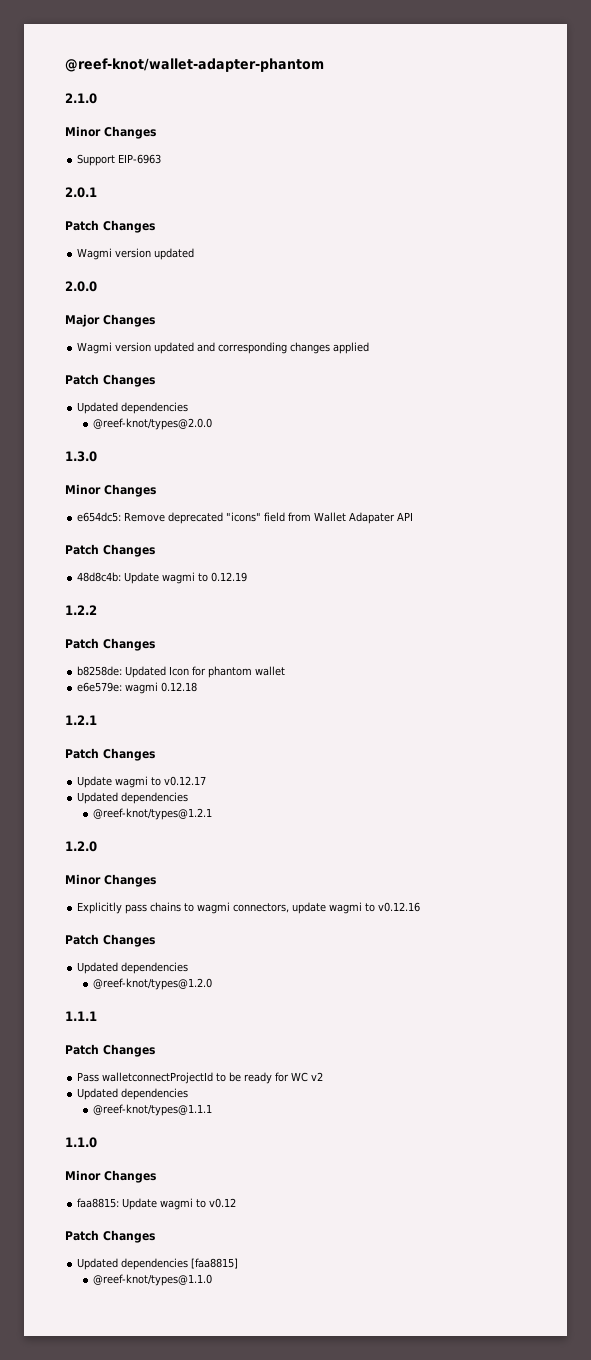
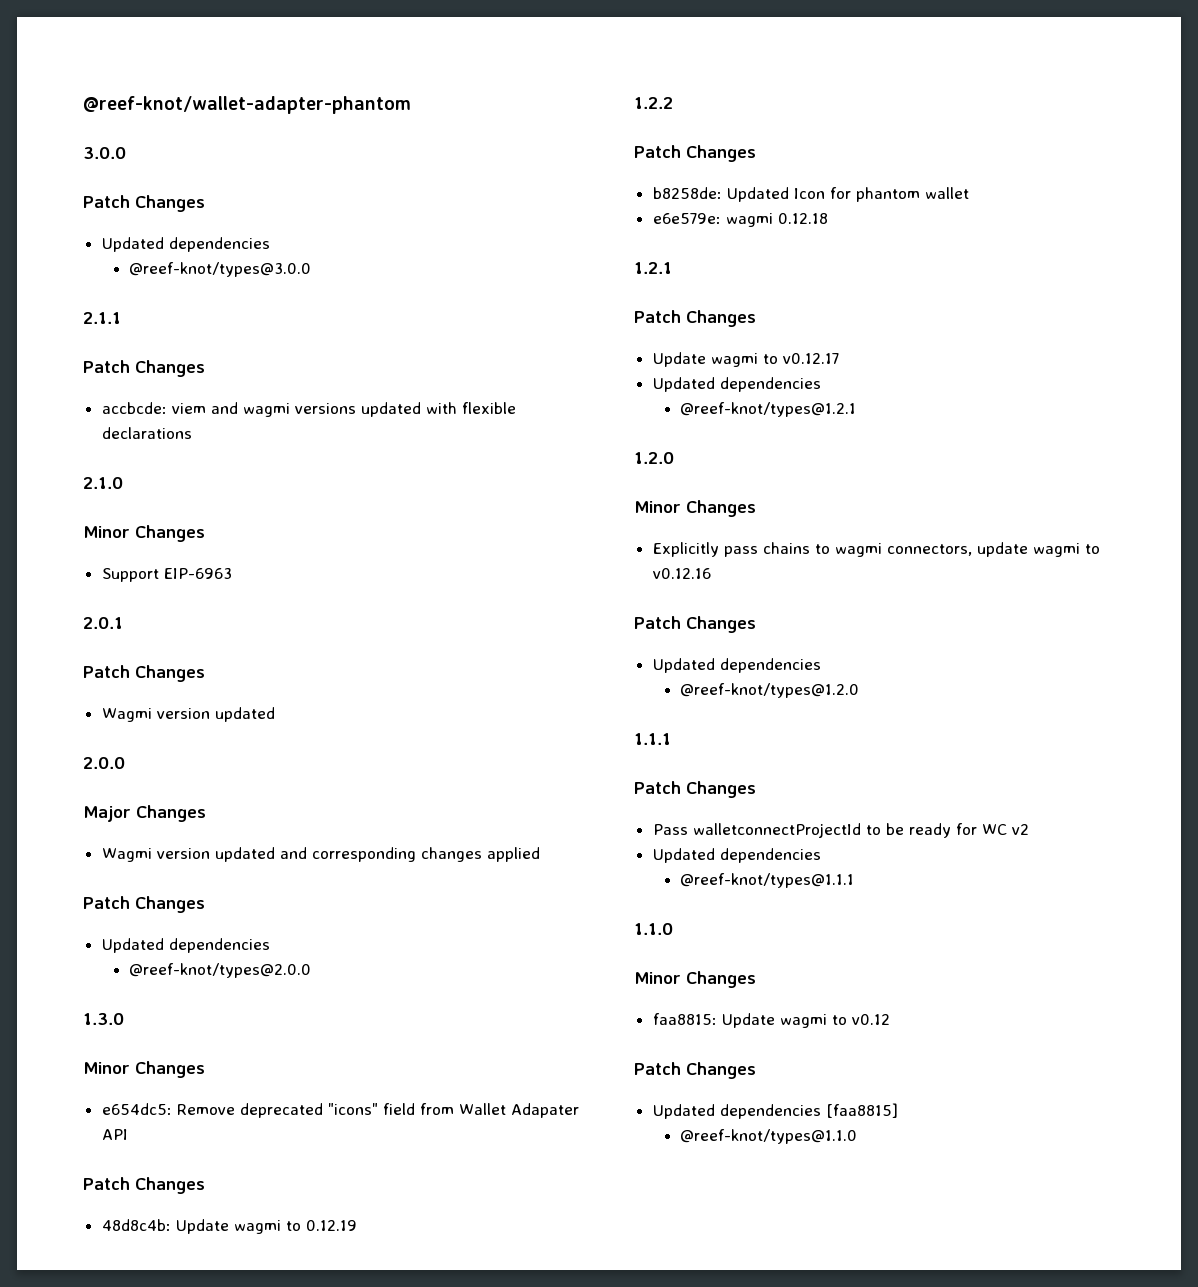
+ 3.0.0
+ Patch Changes
+ Updated dependencies
+ @reef-knot/types@3.0.0
+ 2.1.1
+ Patch Changes
+ accbcde: viem and wagmi versions updated with flexible declarations

